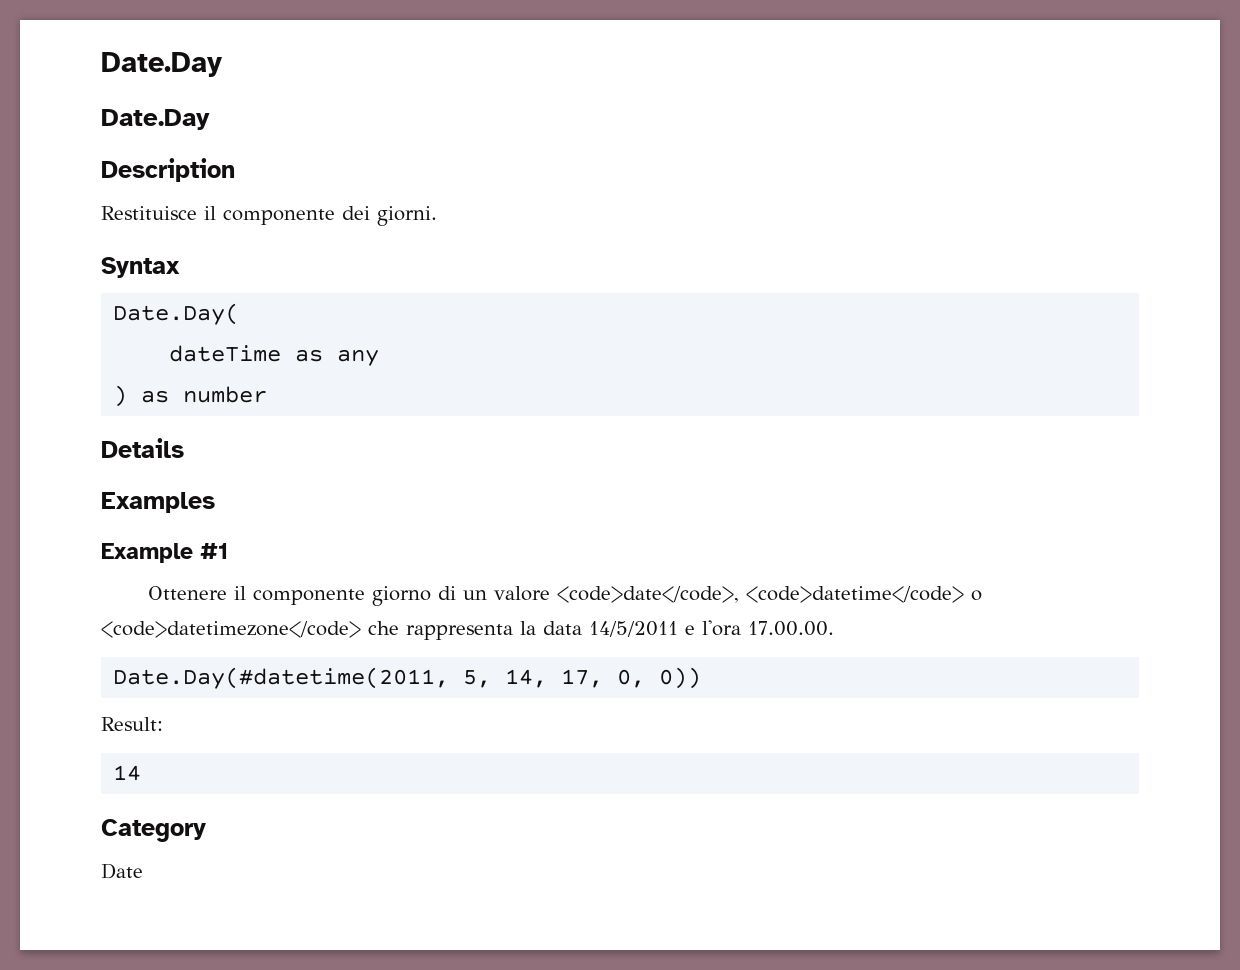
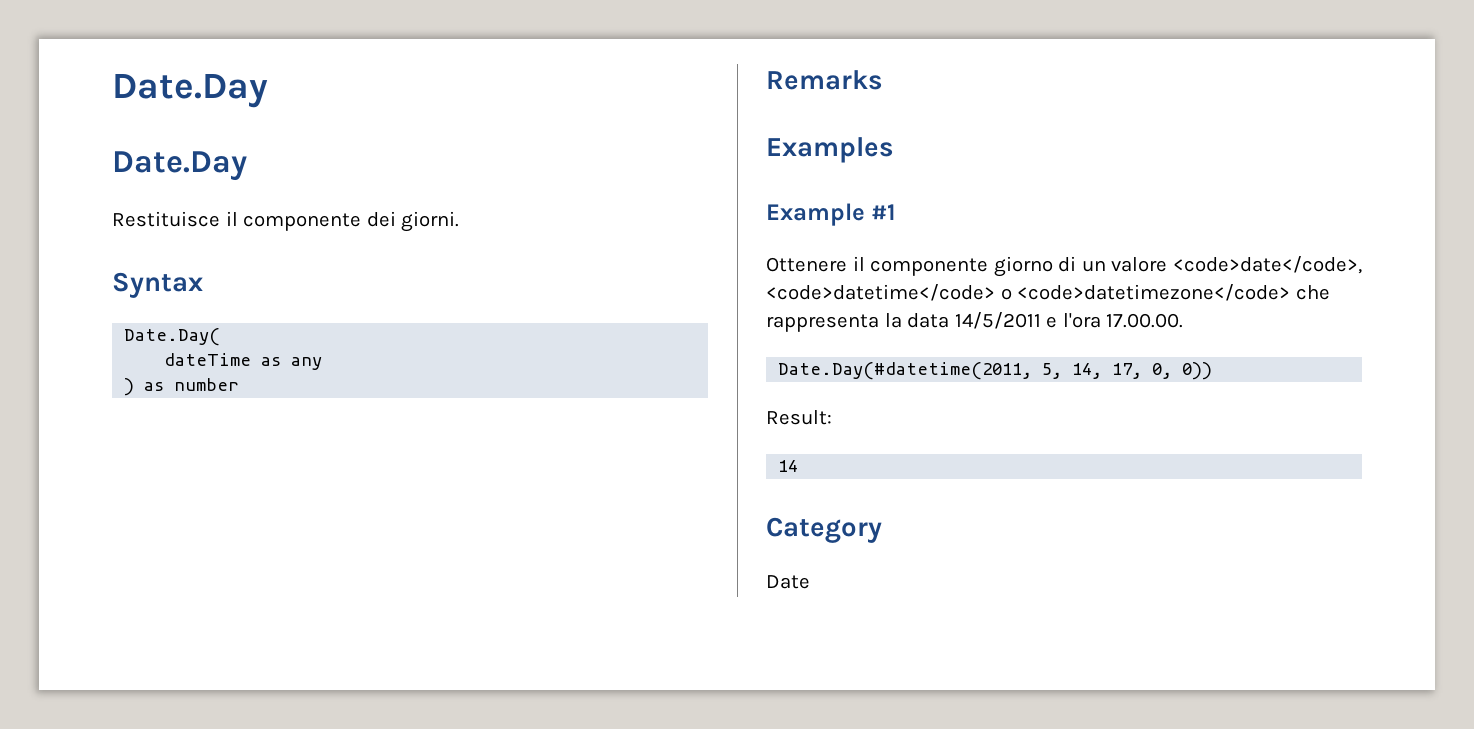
- Description
- Details
+ Remarks

